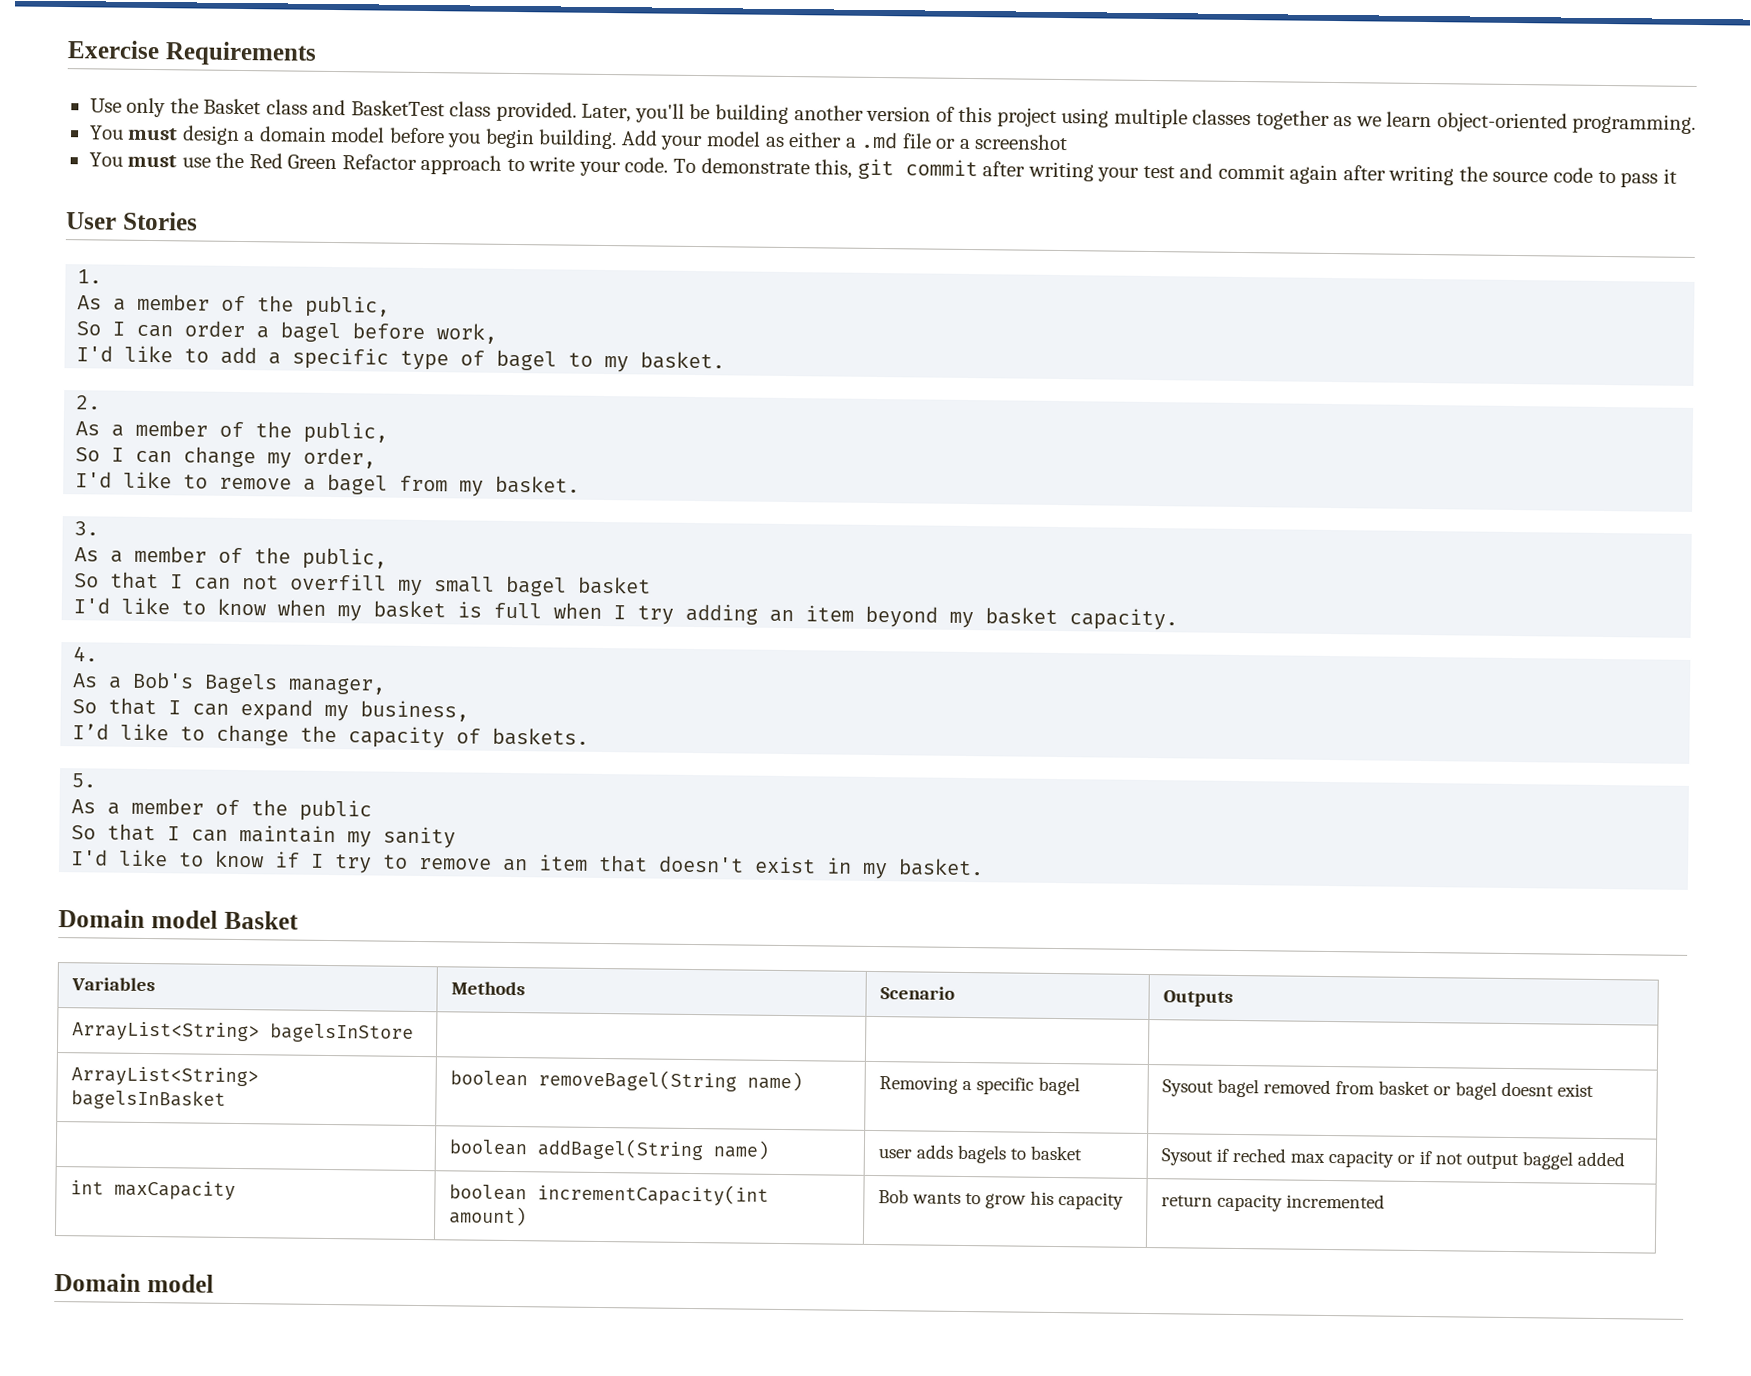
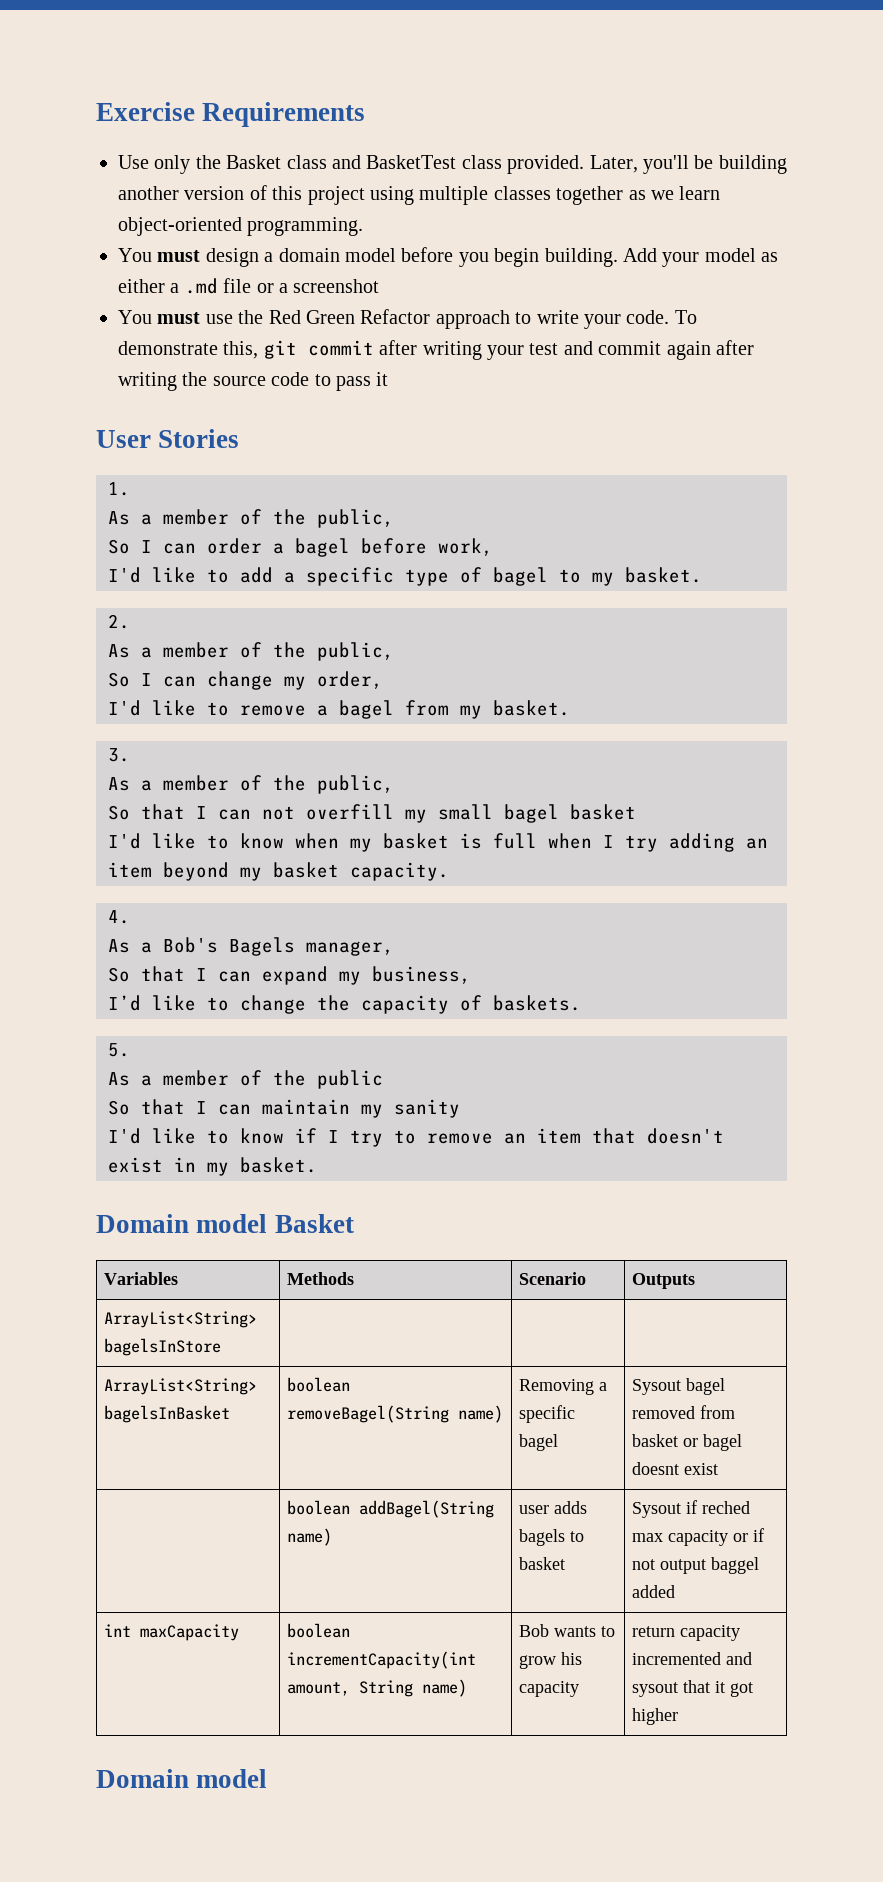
- int maxCapacity | boolean incrementCapacity(int amount) | Bob wants to grow his capacity | return capacity incremented
+ int maxCapacity | boolean incrementCapacity(int amount, String name) | Bob wants to grow his capacity | return capacity incremented and sysout that it got higher

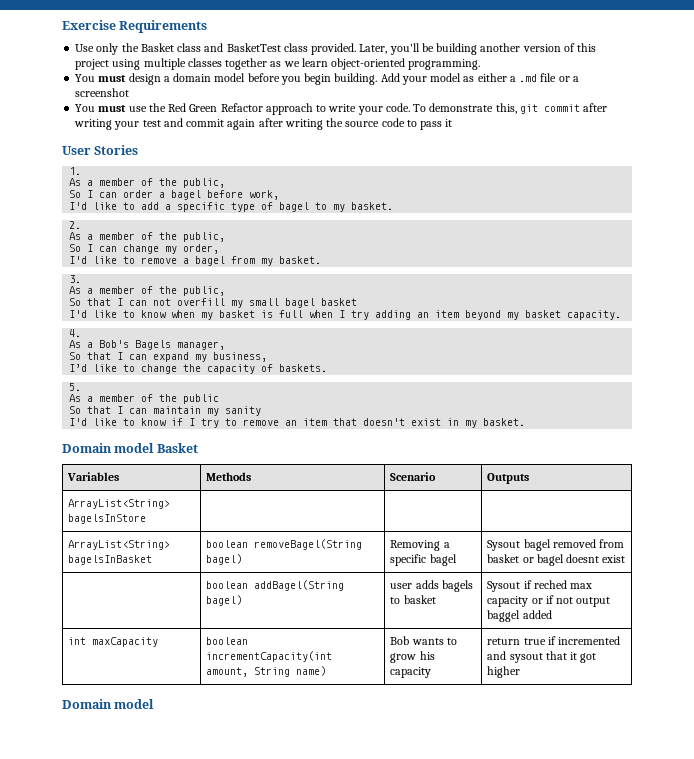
- ArrayList<String> bagelsInBasket | boolean removeBagel(String name) | Removing a specific bagel | Sysout bagel removed from basket or bagel doesnt exist
+ ArrayList<String> bagelsInBasket | boolean removeBagel(String bagel) | Removing a specific bagel | Sysout bagel removed from basket or bagel doesnt exist
- | boolean addBagel(String name) | user adds bagels to basket | Sysout if reched max capacity or if not output baggel added
+ | boolean addBagel(String bagel) | user adds bagels to basket | Sysout if reched max capacity or if not output baggel added
- int maxCapacity | boolean incrementCapacity(int amount, String name) | Bob wants to grow his capacity | return capacity incremented and sysout that it got higher
+ int maxCapacity | boolean incrementCapacity(int amount, String name) | Bob wants to grow his capacity | return true if incremented and sysout that it got higher

